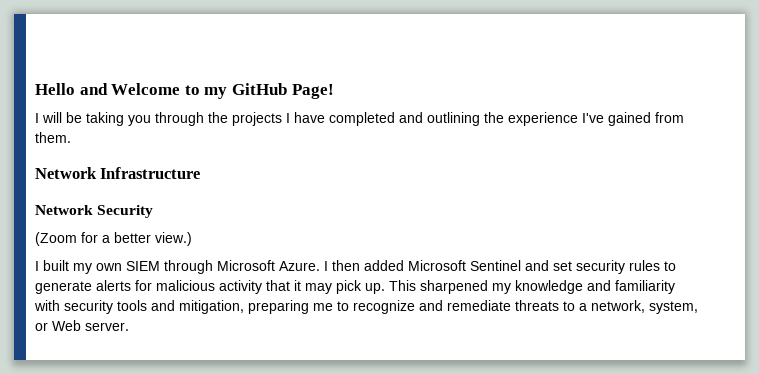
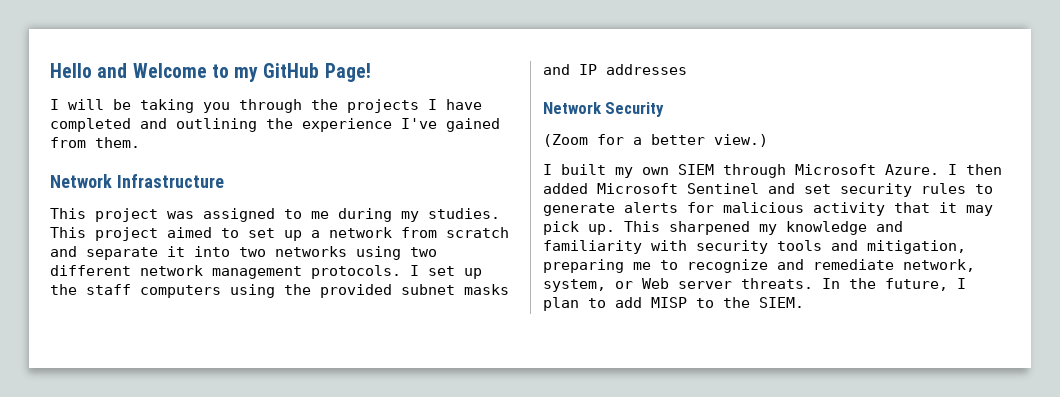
+ This project was assigned to me during my studies. This project aimed to set up a network from scratch and separate it into two networks using two different network management protocols. I set up the staff computers using the provided subnet masks and IP addresses
- This sharpened my knowledge and familiarity with security tools and mitigation, preparing me to recognize and remediate threats to a network, system, or Web server.
+ This sharpened my knowledge and familiarity with security tools and mitigation, preparing me to recognize and remediate network, system, or Web server threats. In the future, I plan to add MISP to the SIEM.

